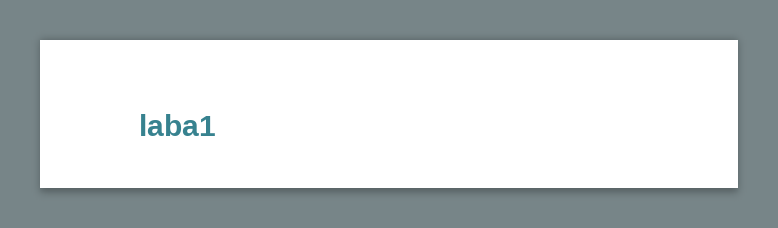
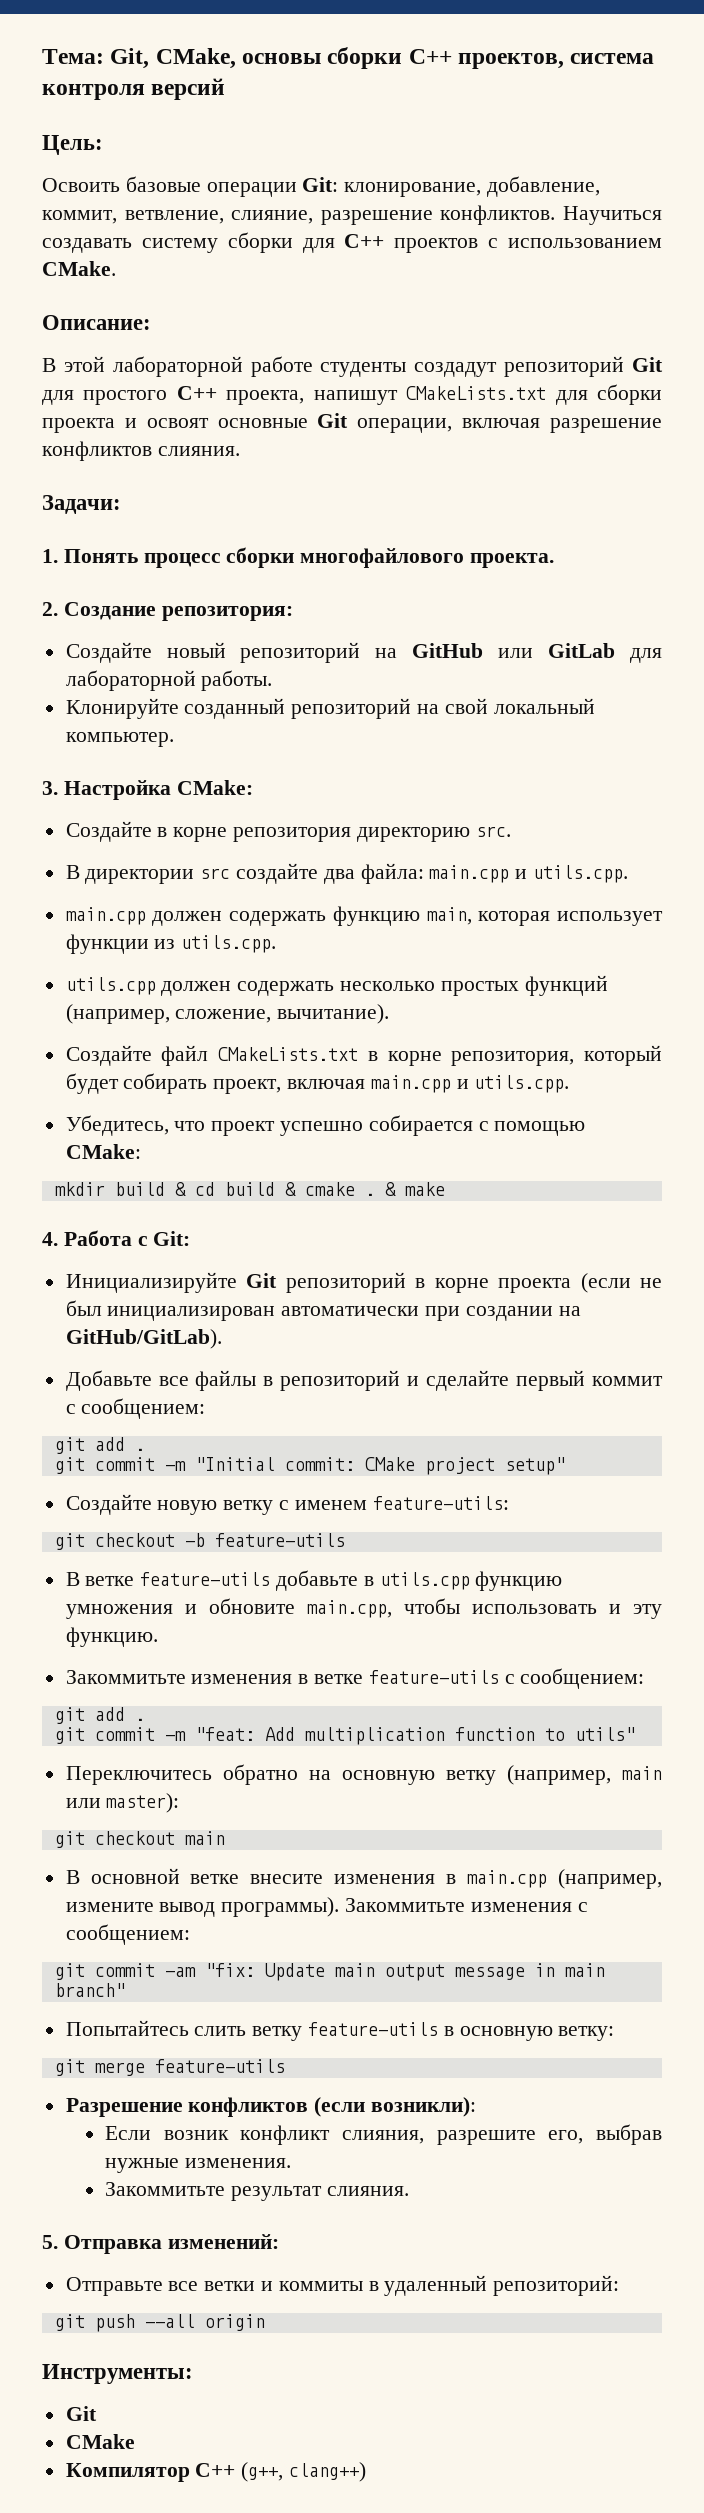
- laba1
+ Тема: Git, CMake, основы сборки C++ проектов, система контроля версий
+ Цель:
+ Освоить базовые операции Git: клонирование, добавление, коммит, ветвление, слияние, разрешение конфликтов. Научиться создавать систему сборки для C++ проектов с использованием CMake.
+ Описание:
+ В этой лабораторной работе студенты создадут репозиторий Git для простого C++ проекта, напишут CMakeLists.txt для сборки проекта и освоят основные Git операции, включая разрешение конфликтов слияния.
+ Задачи:
+ 1. Понять процесс сборки многофайлового проекта.
+ 2. Создание репозитория:
+ Создайте новый репозиторий на GitHub или GitLab для лабораторной работы.
+ Клонируйте созданный репозиторий на свой локальный компьютер.
+ 3. Настройка CMake:
+ Создайте в корне репозитория директорию src.
+ В директории src создайте два файла: main.cpp и utils.cpp.
+ main.cpp должен содержать функцию main, которая использует функции из utils.cpp.
+ utils.cpp должен содержать несколько простых функций (например, сложение, вычитание).
+ Создайте файл CMakeLists.txt в корне репозитория, который будет собирать проект, включая main.cpp и utils.cpp.
+ Убедитесь, что проект успешно собирается с помощью CMake:
+ mkdir build & cd build & cmake . & make
+ 4. Работа с Git:
+ Инициализируйте Git репозиторий в корне проекта (если не был инициализирован автоматически при создании на GitHub/GitLab).
+ Добавьте все файлы в репозиторий и сделайте первый коммит с сообщением:
+ git add .
+ git commit -m "Initial commit: CMake project setup"
+ Создайте новую ветку с именем feature-utils:
+ git checkout -b feature-utils
+ В ветке feature-utils добавьте в utils.cpp функцию умножения и обновите main.cpp, чтобы использовать и эту функцию.
+ Закоммитьте изменения в ветке feature-utils с сообщением:
+ git add .
+ git commit -m "feat: Add multiplication function to utils"
+ Переключитесь обратно на основную ветку (например, main или master):
+ git checkout main
+ В основной ветке внесите изменения в main.cpp (например, измените вывод программы). Закоммитьте изменения с сообщением:
+ git commit -am "fix: Update main output message in main branch"
+ Попытайтесь слить ветку feature-utils в основную ветку:
+ git merge feature-utils
+ Разрешение конфликтов (если возникли):
+ Если возник конфликт слияния, разрешите его, выбрав нужные изменения.
+ Закоммитьте результат слияния.
+ 5. Отправка изменений:
+ Отправьте все ветки и коммиты в удаленный репозиторий:
+ git push --all origin
+ Инструменты:
+ Git
+ CMake
+ Компилятор C++ (g++, clang++)

